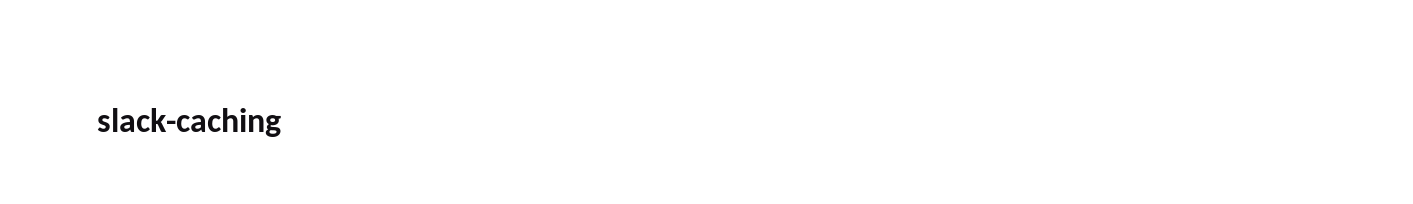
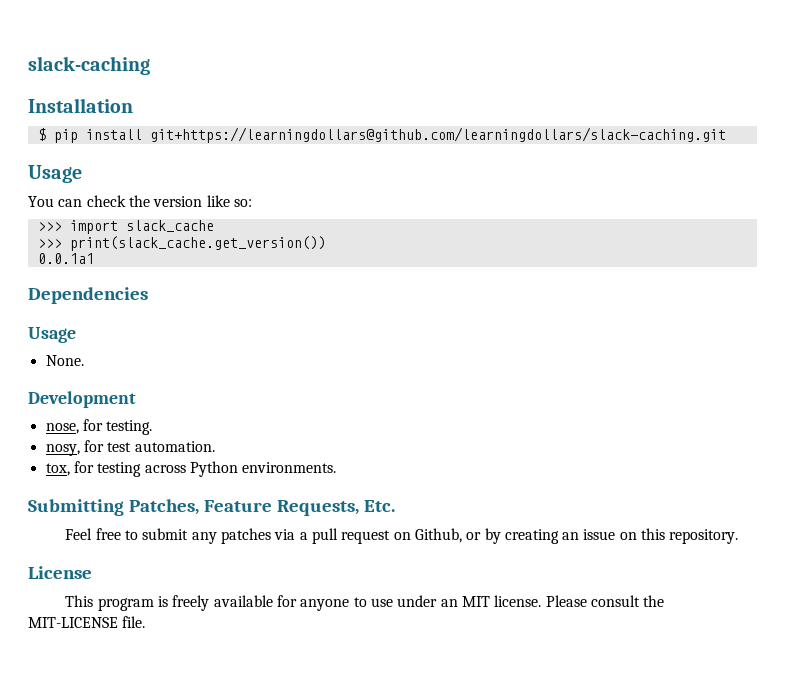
+ Installation
+ $ pip install git+https://learningdollars@github.com/learningdollars/slack-caching.git
+ Usage
+ You can check the version like so:
+ >>> import slack_cache
+ >>> print(slack_cache.get_version())
+ 0.0.1a1
+ Dependencies
+ Usage
+ None.
+ Development
+ nose, for testing.
+ nosy, for test automation.
+ tox, for testing across Python environments.
+ Submitting Patches, Feature Requests, Etc.
+ Feel free to submit any patches via a pull request on Github, or by creating an issue on this repository.
+ License
+ This program is freely available for anyone to use under an MIT license. Please consult the MIT-LICENSE file.

